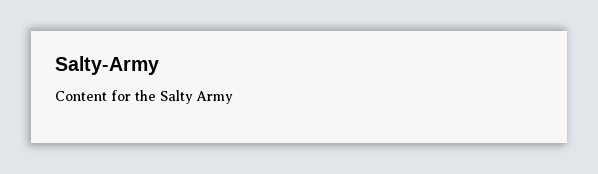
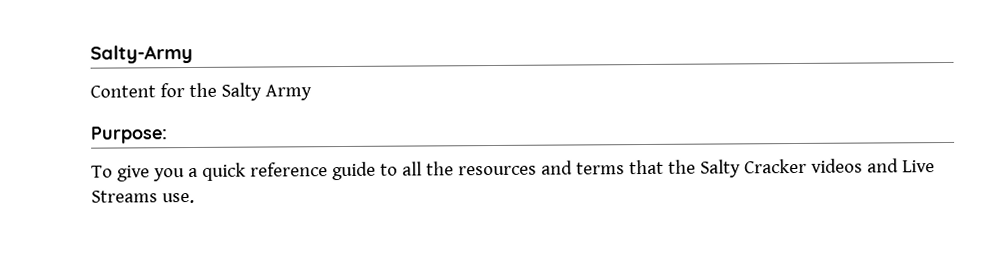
+ Purpose:
+ To give you a quick reference guide to all the resources and terms that the Salty Cracker videos and Live Streams use.

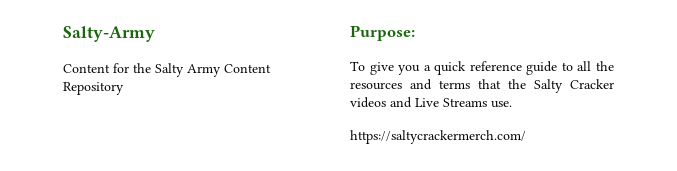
- Content for the Salty Army
+ Content for the Salty Army Content Repository
+ https://saltycrackermerch.com/

